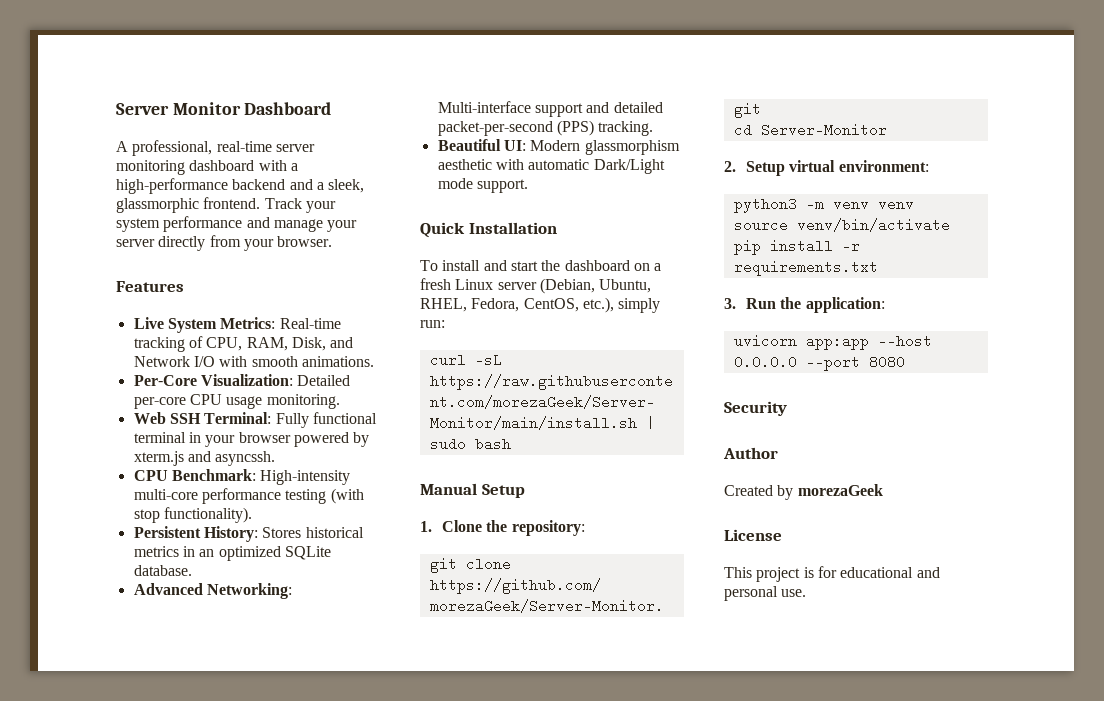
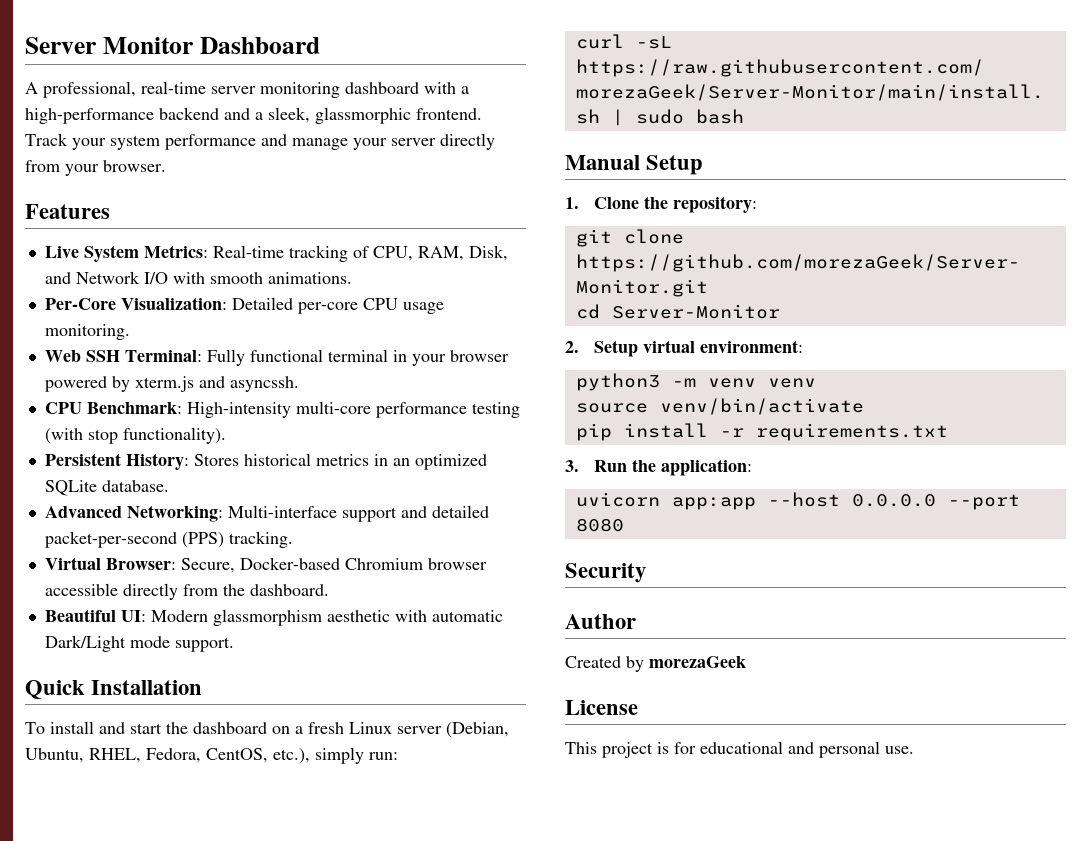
+ Virtual Browser: Secure, Docker-based Chromium browser accessible directly from the dashboard.

